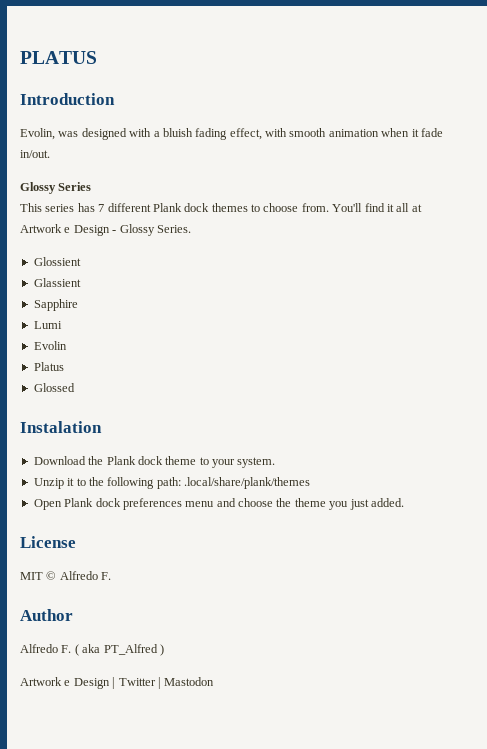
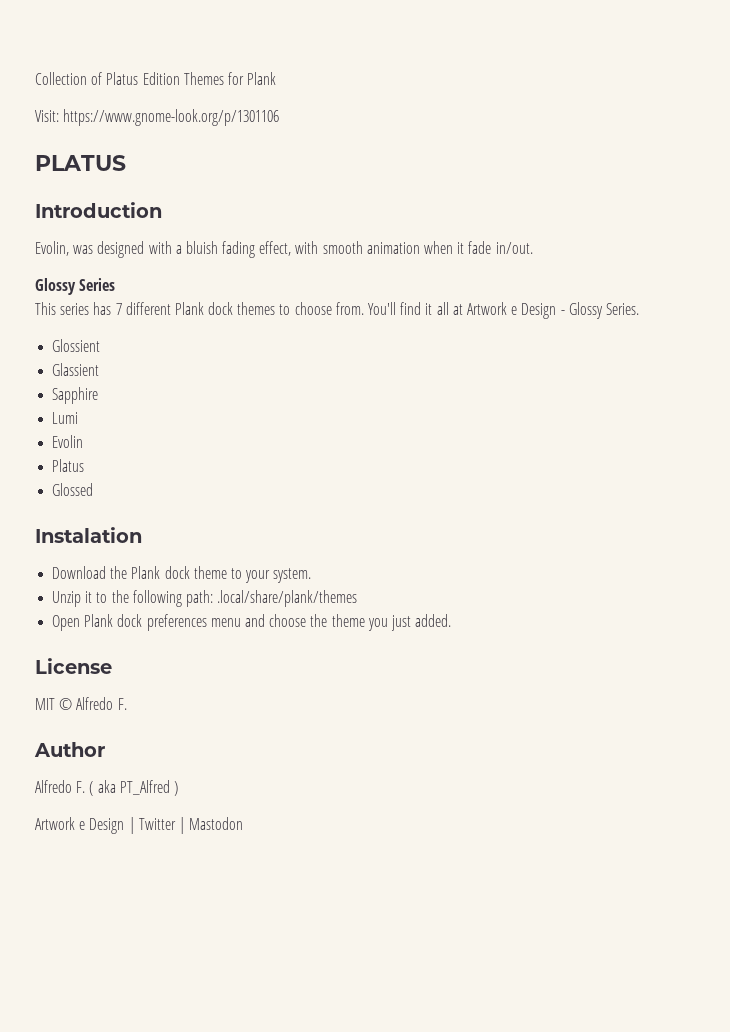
+ Collection of Platus Edition Themes for Plank
+ Visit: https://www.gnome-look.org/p/1301106

